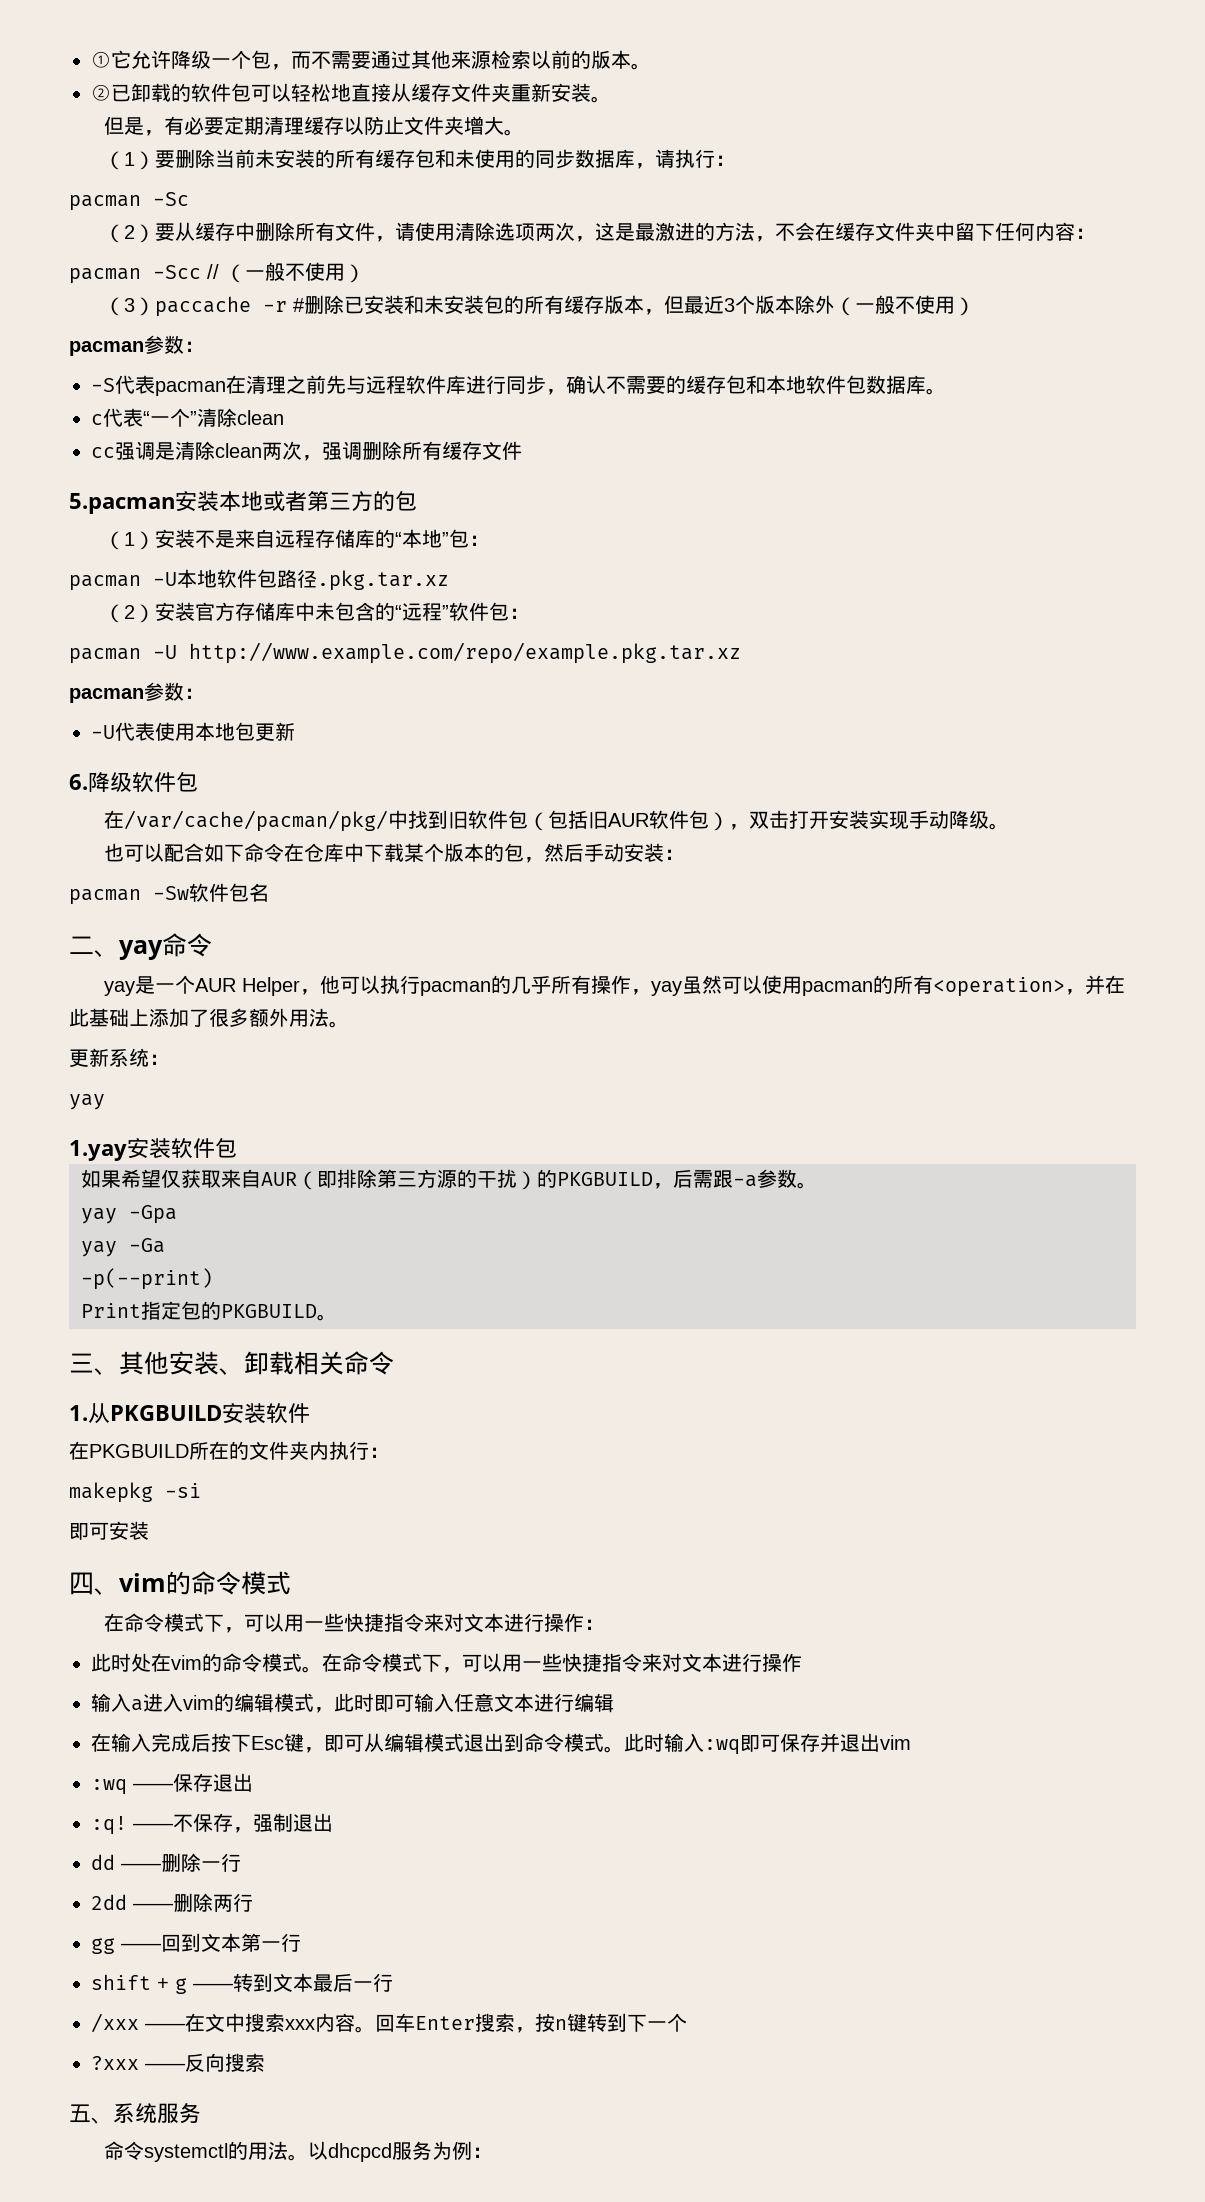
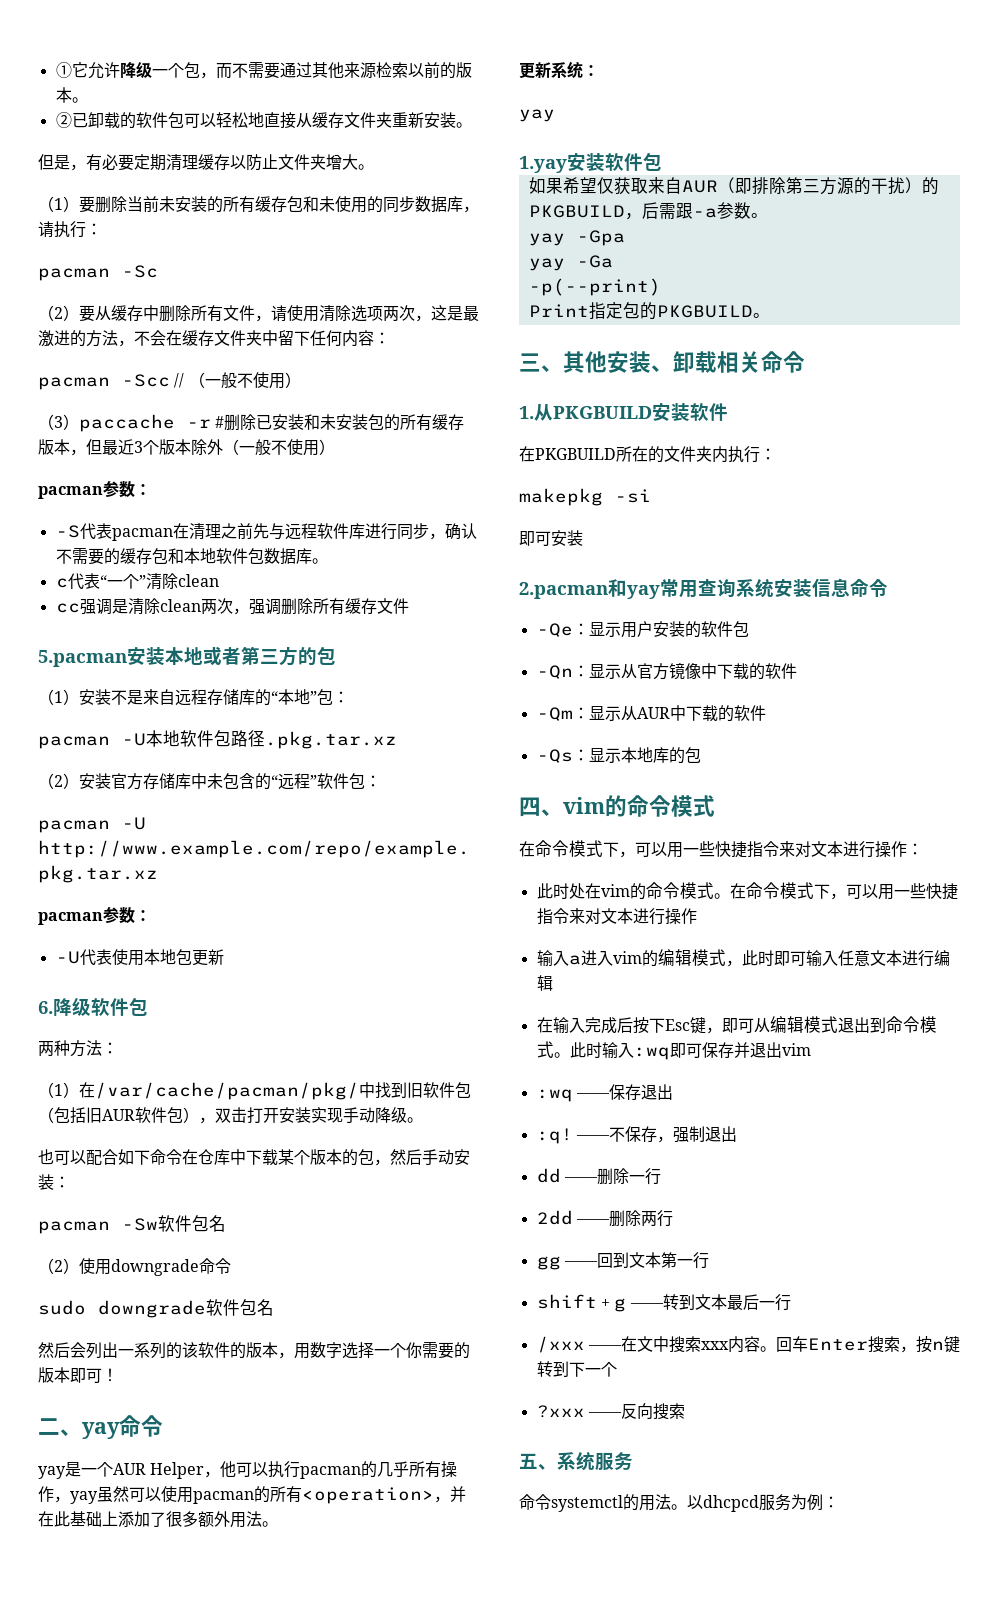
- 在/var/cache/pacman/pkg/中找到旧软件包（包括旧AUR软件包），双击打开安装实现手动降级。
+ 两种方法：
+ （1）在/var/cache/pacman/pkg/中找到旧软件包（包括旧AUR软件包），双击打开安装实现手动降级。
+ （2）使用downgrade命令
+ sudo downgrade软件包名
+ 然后会列出一系列的该软件的版本，用数字选择一个你需要的版本即可！
+ 2.pacman和yay常用查询系统安装信息命令
+ -Qe：显示用户安装的软件包
+ -Qn：显示从官方镜像中下载的软件
+ -Qm：显示从AUR中下载的软件
+ -Qs：显示本地库的包

